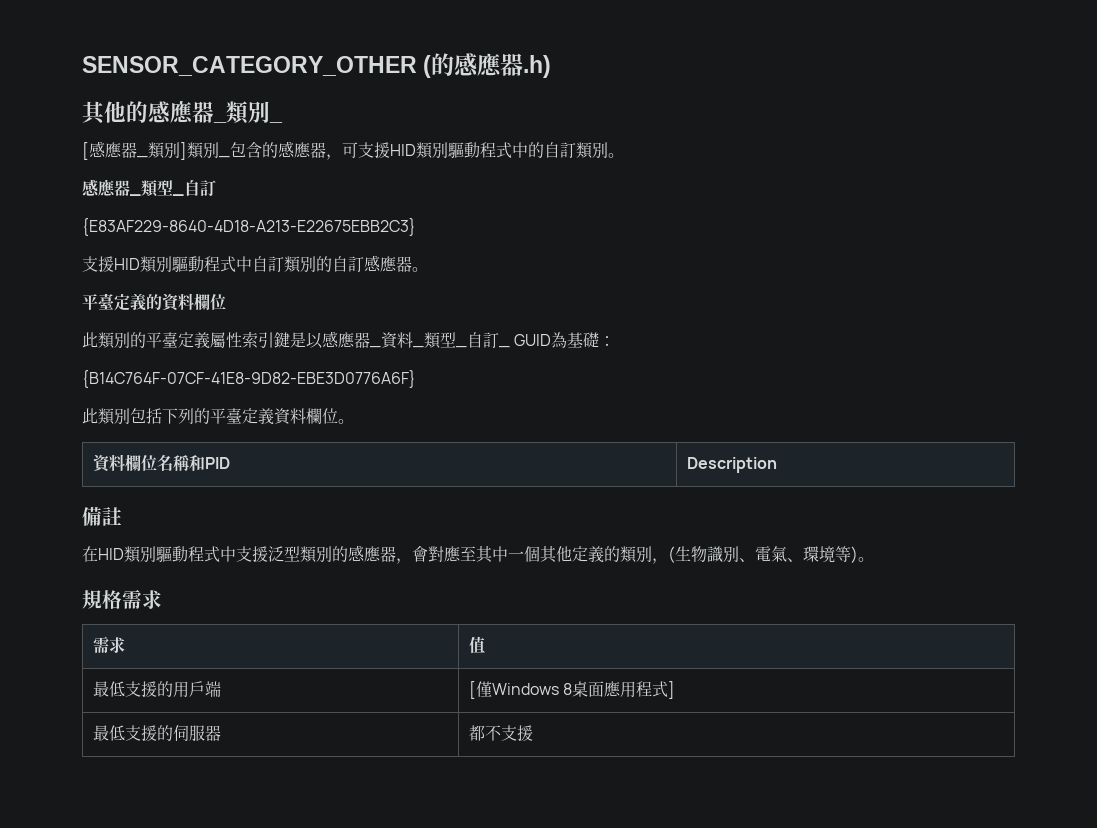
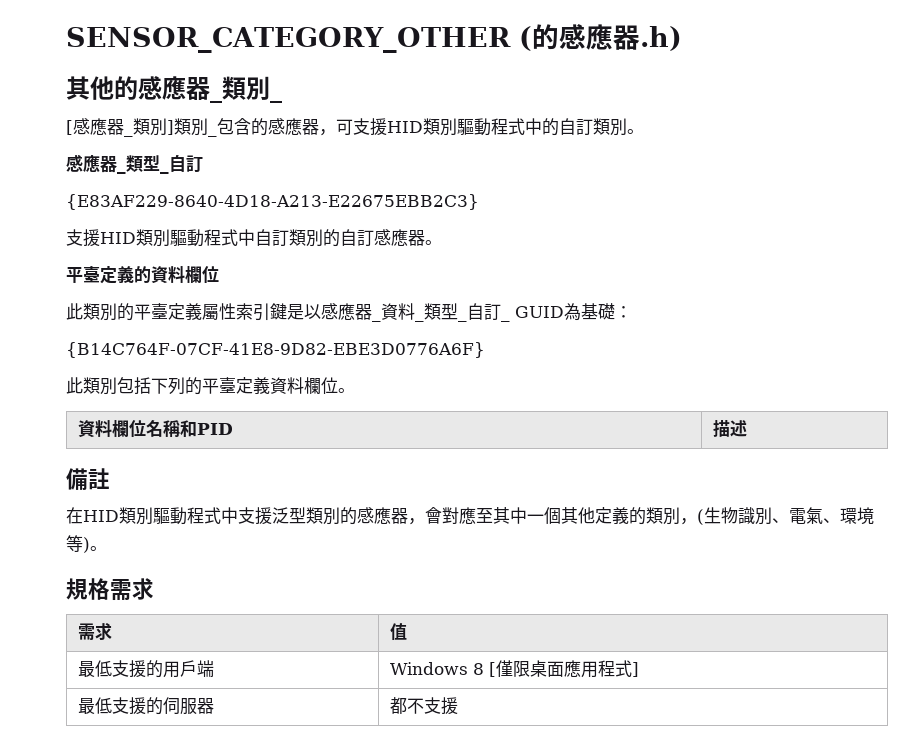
- 資料欄位名稱和PID | Description
+ 資料欄位名稱和PID | 描述
- 最低支援的用戶端 | [僅Windows 8桌面應用程式]
+ 最低支援的用戶端 | Windows 8 [僅限桌面應用程式]

